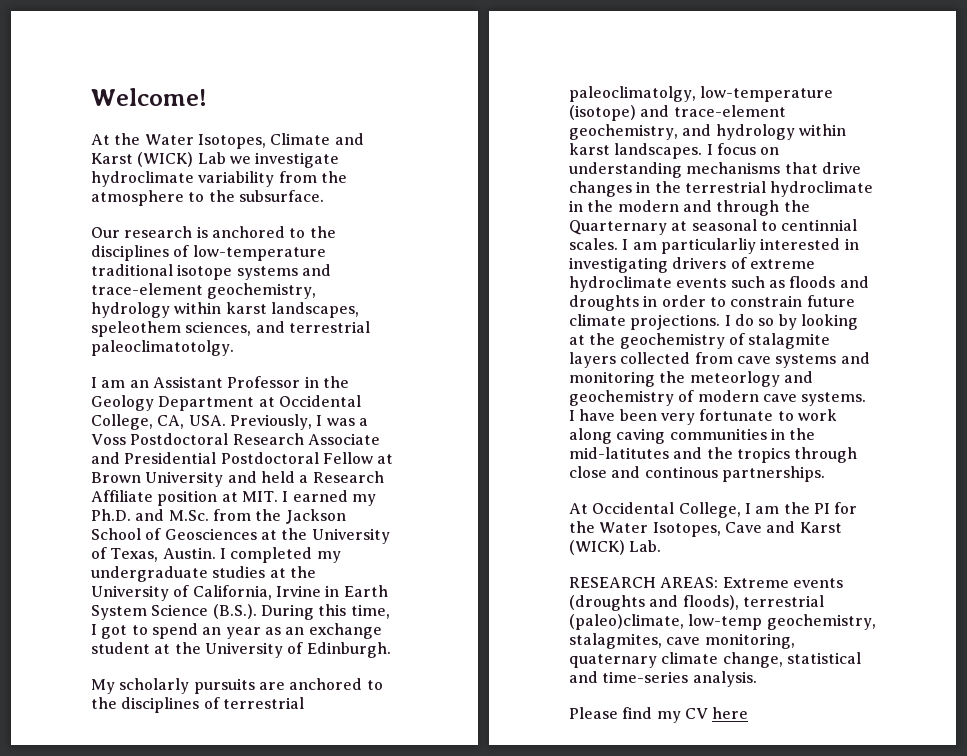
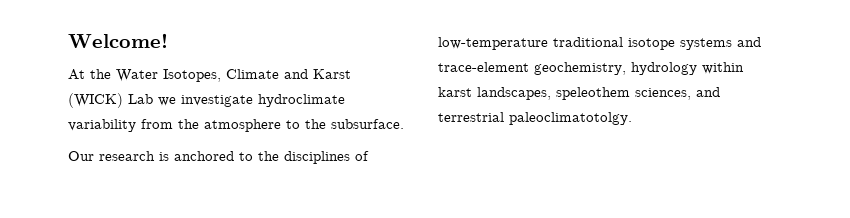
- I am an Assistant Professor in the Geology Department at Occidental College, CA, USA. Previously, I was a Voss Postdoctoral Research Associate and Presidential Postdoctoral Fellow at Brown University and held a Research Affiliate position at MIT. I earned my Ph.D. and M.Sc. from the Jackson School of Geosciences at the University of Texas, Austin. I completed my undergraduate studies at the University of California, Irvine in Earth System Science (B.S.). During this time, I got to spend an year as an exchange student at the University of Edinburgh.
- My scholarly pursuits are anchored to the disciplines of terrestrial paleoclimatolgy, low-temperature (isotope) and trace-element geochemistry, and hydrology within karst landscapes. I focus on understanding mechanisms that drive changes in the terrestrial hydroclimate in the modern and through the Quarternary at seasonal to centinnial scales. I am particularliy interested in investigating drivers of extreme hydroclimate events such as floods and droughts in order to constrain future climate projections. I do so by looking at the geochemistry of stalagmite layers collected from cave systems and monitoring the meteorlogy and geochemistry of modern cave systems. I have been very fortunate to work along caving communities in the mid-latitutes and the tropics through close and continous partnerships.
- At Occidental College, I am the PI for the Water Isotopes, Cave and Karst (WICK) Lab.
- RESEARCH AREAS: Extreme events (droughts and floods), terrestrial (paleo)climate, low-temp geochemistry, stalagmites, cave monitoring, quaternary climate change, statistical and time-series analysis.
- Please find my CV here

